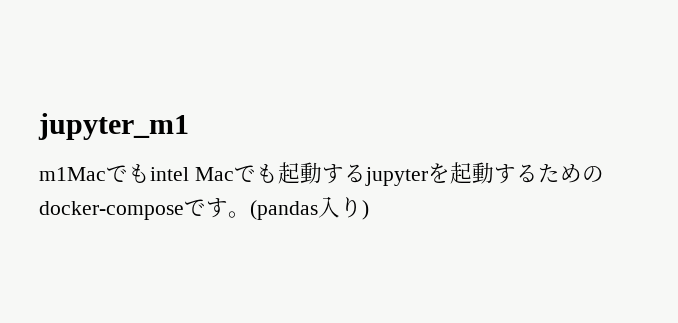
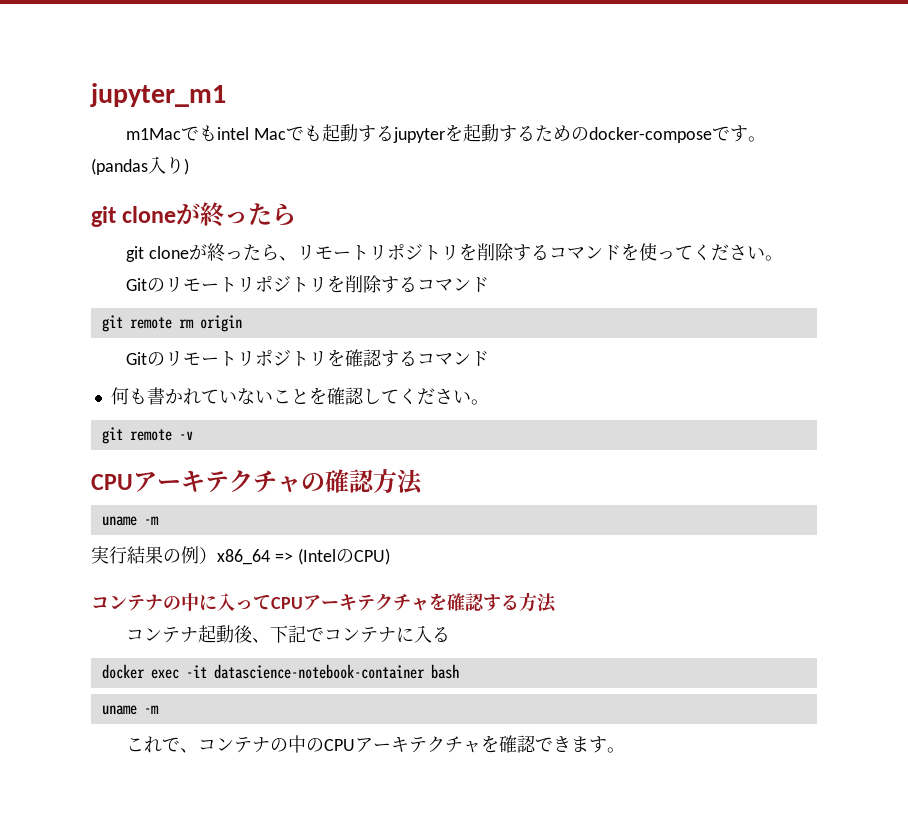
  (pandas入り)
+ git cloneが終ったら
+ git cloneが終ったら、リモートリポジトリを削除するコマンドを使ってください。
+ Gitのリモートリポジトリを削除するコマンド
+ git remote rm origin
+ Gitのリモートリポジトリを確認するコマンド
+ 何も書かれていないことを確認してください。
+ git remote -v
+ CPUアーキテクチャの確認方法
+ uname -m
+ 実行結果の例）x86_64 => (IntelのCPU)
+ コンテナの中に入ってCPUアーキテクチャを確認する方法
+ コンテナ起動後、下記でコンテナに入る
+ docker exec -it datascience-notebook-container bash
+ uname -m
+ これで、コンテナの中のCPUアーキテクチャを確認できます。

